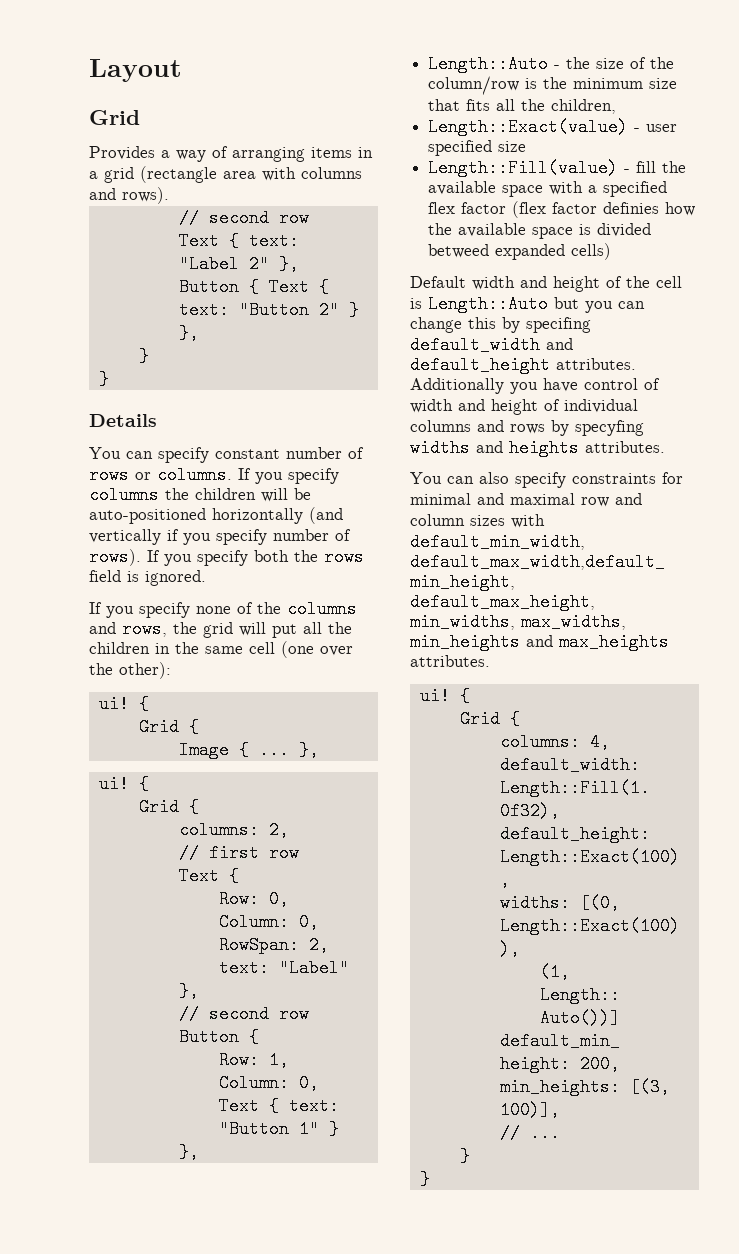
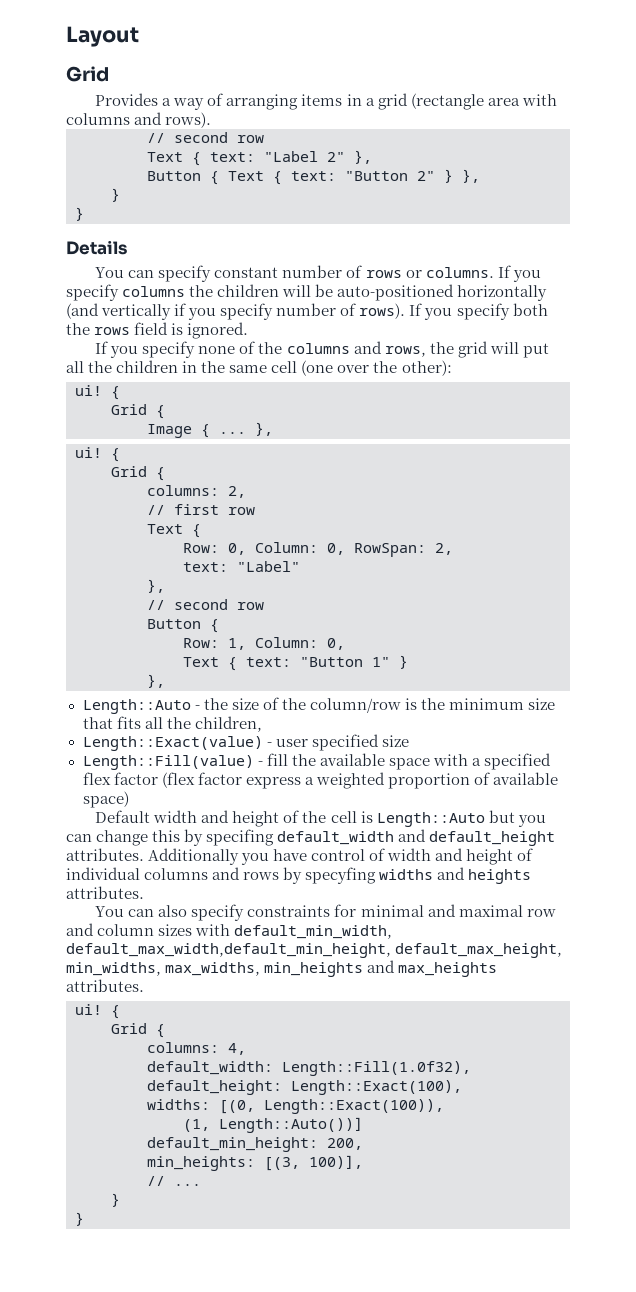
- Length::Fill(value) - fill the available space with a specified flex factor (flex factor definies how the available space is divided betweed expanded cells)
+ Length::Fill(value) - fill the available space with a specified flex factor (flex factor express a weighted proportion of available space)

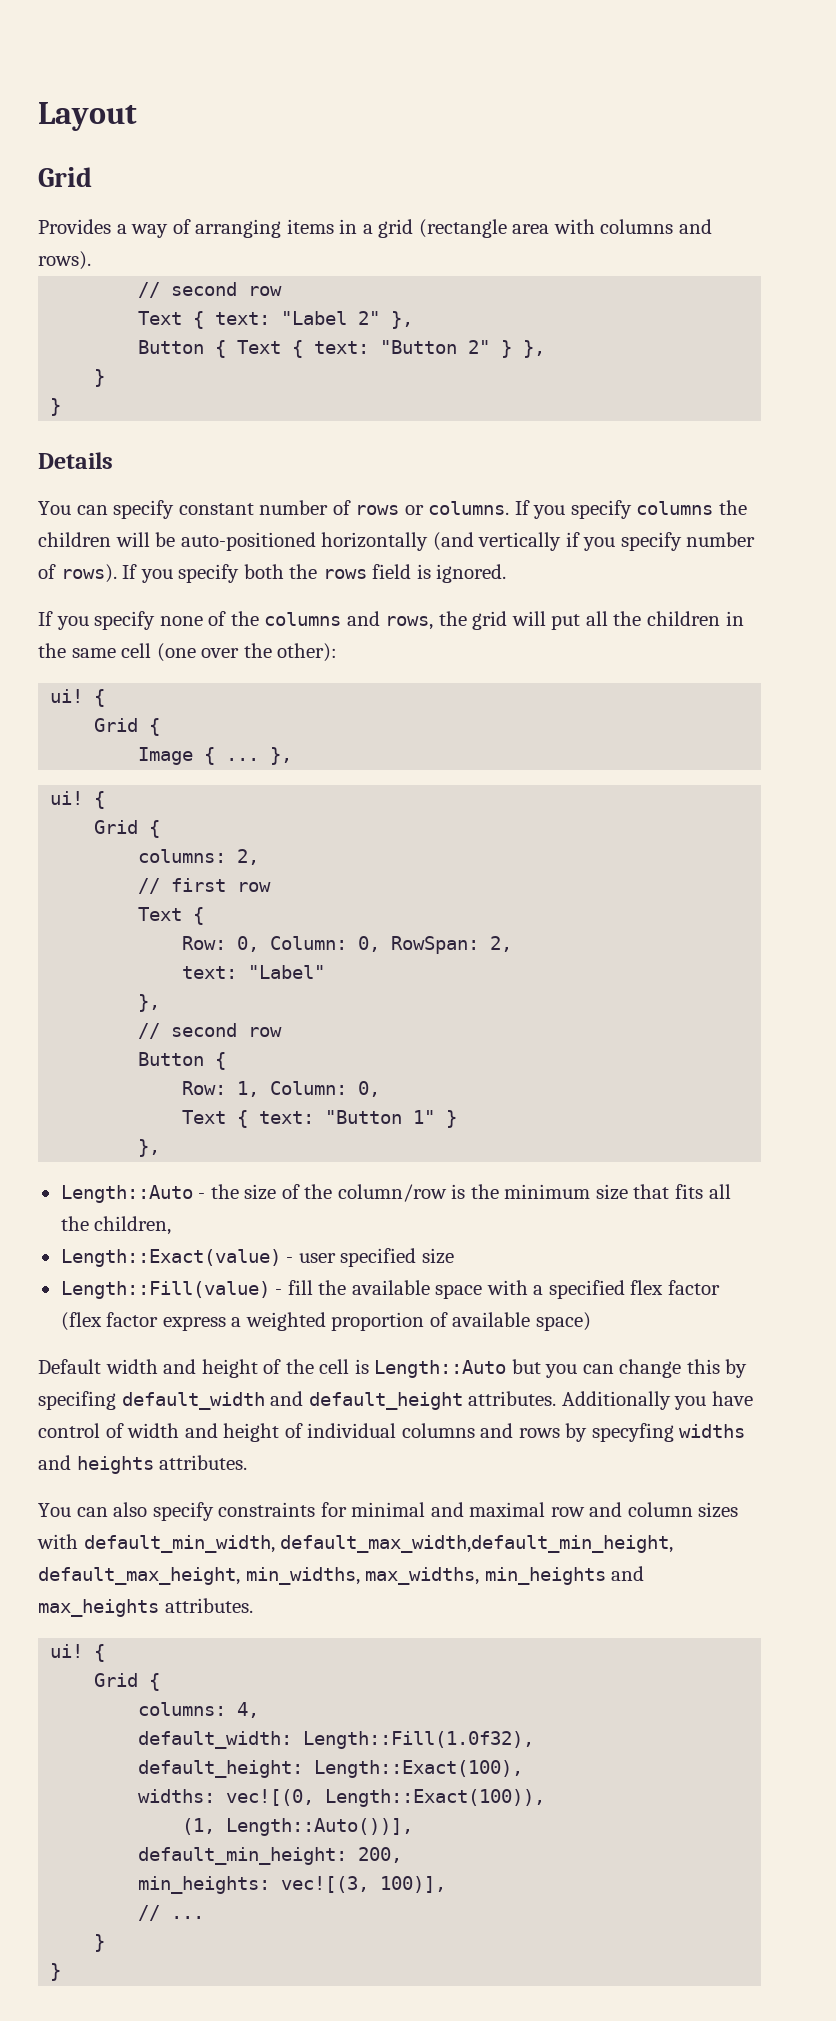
- widths: [(0, Length::Exact(100)),
+ widths: vec![(0, Length::Exact(100)),
- (1, Length::Auto())]
+ (1, Length::Auto())],
- min_heights: [(3, 100)],
+ min_heights: vec![(3, 100)],

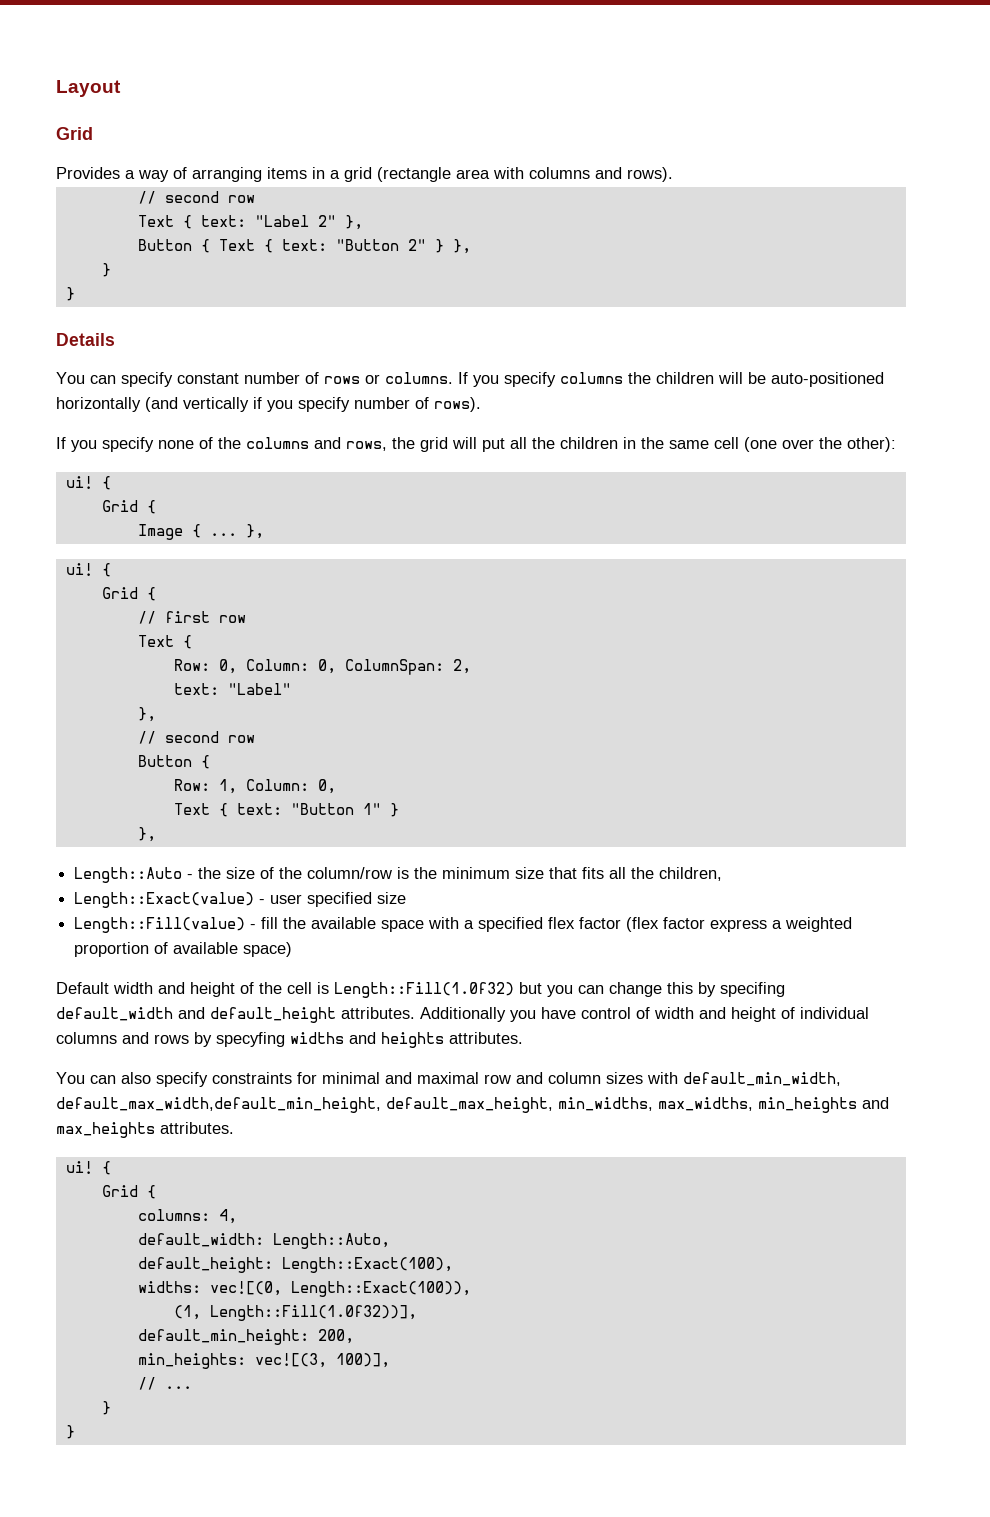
- If you specify both the rows field is ignored.
- columns: 2,
- Row: 0, Column: 0, RowSpan: 2,
+ Row: 0, Column: 0, ColumnSpan: 2,
- Default width and height of the cell is Length::Auto but you can change this by specifing default_width and default_height attributes.
+ Default width and height of the cell is Length::Fill(1.0f32) but you can change this by specifing default_width and default_height attributes.
- default_width: Length::Fill(1.0f32),
+ default_width: Length::Auto,
- (1, Length::Auto())],
+ (1, Length::Fill(1.0f32))],

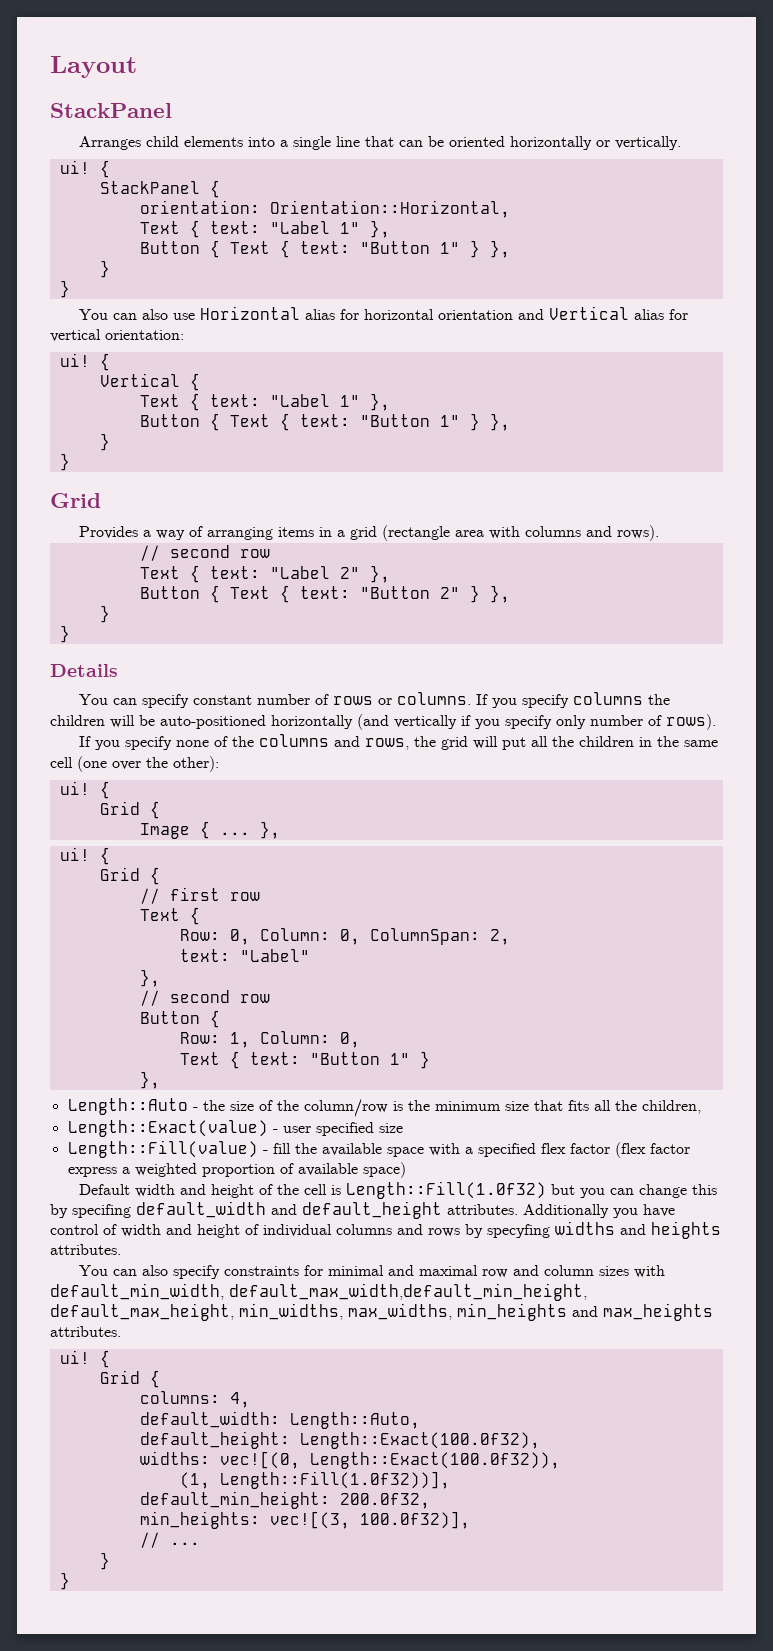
  Layout
+ StackPanel
+ Arranges child elements into a single line that can be oriented horizontally or vertically.
+ ui! {
+ StackPanel {
+ orientation: Orientation::Horizontal,
+ Text { text: "Label 1" },
+ Button { Text { text: "Button 1" } },
+ }
+ }
+ You can also use Horizontal alias for horizontal orientation and Vertical alias for vertical orientation:
+ ui! {
+ Vertical {
+ Text { text: "Label 1" },
+ Button { Text { text: "Button 1" } },
+ }
+ }
- If you specify columns the children will be auto-positioned horizontally (and vertically if you specify number of rows).
+ If you specify columns the children will be auto-positioned horizontally (and vertically if you specify only number of rows).
- default_height: Length::Exact(100),
+ default_height: Length::Exact(100.0f32),
- widths: vec![(0, Length::Exact(100)),
+ widths: vec![(0, Length::Exact(100.0f32)),
- default_min_height: 200,
+ default_min_height: 200.0f32,
- min_heights: vec![(3, 100)],
+ min_heights: vec![(3, 100.0f32)],

